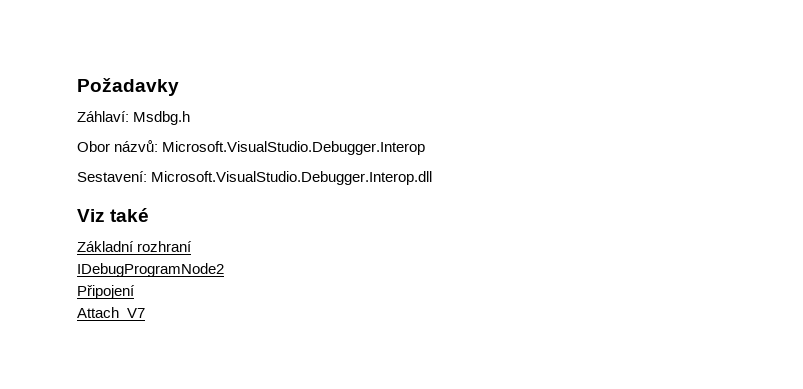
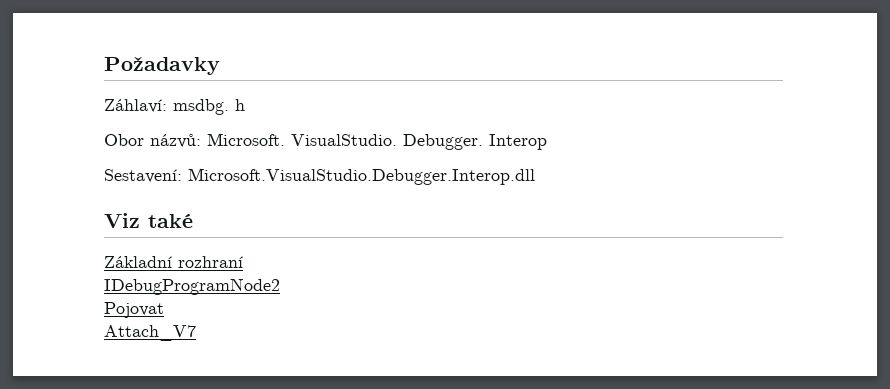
- Záhlaví: Msdbg.h
+ Záhlaví: msdbg. h
- Obor názvů: Microsoft.VisualStudio.Debugger.Interop
+ Obor názvů: Microsoft. VisualStudio. Debugger. Interop
- Připojení
+ Pojovat

